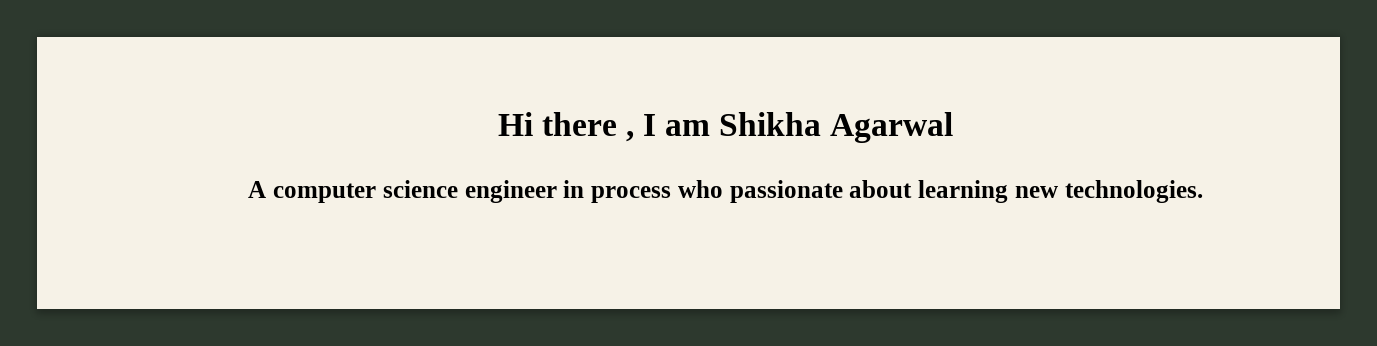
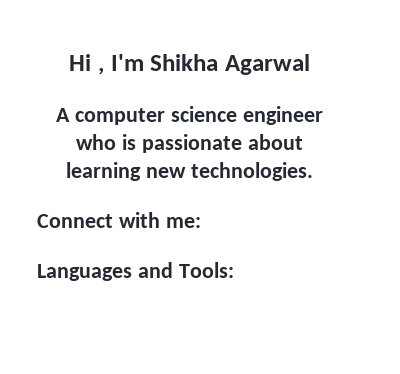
- Hi there , I am Shikha Agarwal
+ Hi , I'm Shikha Agarwal
- A computer science engineer in process who passionate about learning new technologies.
+ A computer science engineer who is passionate about learning new technologies.
+ Connect with me:
+ Languages and Tools:

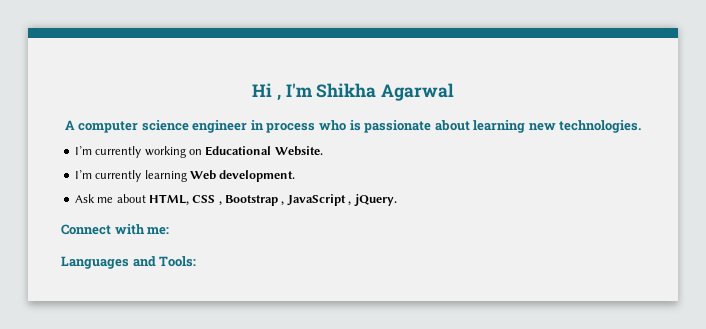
- A computer science engineer who is passionate about learning new technologies.
+ A computer science engineer in process who is passionate about learning new technologies.
+ I’m currently working on Educational Website.
+ I’m currently learning Web development.
+ Ask me about HTML, CSS , Bootstrap , JavaScript , jQuery.

